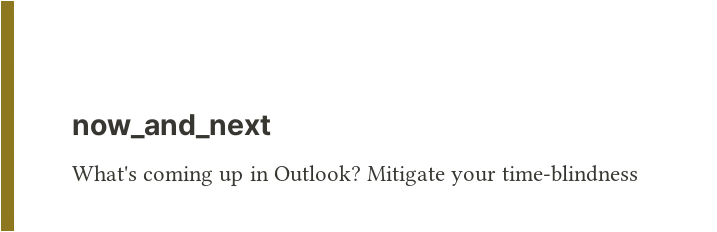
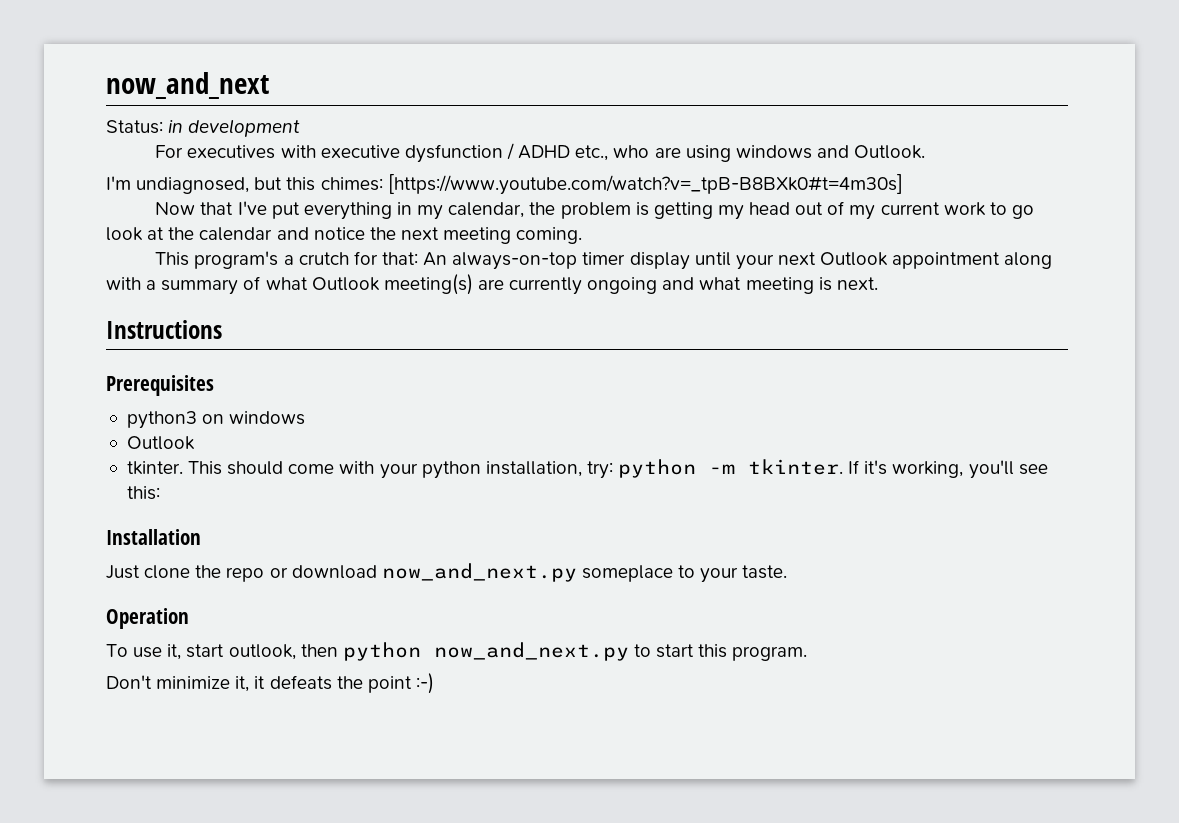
- What's coming up in Outlook? Mitigate your time-blindness
+ Status: in development
+ For executives with executive dysfunction / ADHD etc., who are using windows and Outlook.
+ I'm undiagnosed, but this chimes: [https://www.youtube.com/watch?v=_tpB-B8BXk0#t=4m30s]
+ Now that I've put everything in my calendar, the problem is getting my head out of my current work to go look at the calendar and notice the next meeting coming.
+ This program's a crutch for that: An always-on-top timer display until your next Outlook appointment along with a summary of what Outlook meeting(s) are currently ongoing and what meeting is next.
+ Instructions
+ Prerequisites
+ python3 on windows
+ Outlook
+ tkinter. This should come with your python installation, try: python -m tkinter. If it's working, you'll see this:
+ Installation
+ Just clone the repo or download now_and_next.py someplace to your taste.
+ Operation
+ To use it, start outlook, then python now_and_next.py to start this program.
+ Don't minimize it, it defeats the point :-)

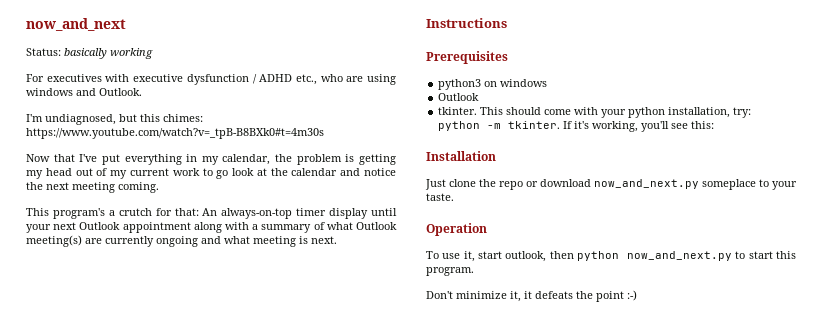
- Status: in development
+ Status: basically working
- I'm undiagnosed, but this chimes: [https://www.youtube.com/watch?v=_tpB-B8BXk0#t=4m30s]
+ I'm undiagnosed, but this chimes: https://www.youtube.com/watch?v=_tpB-B8BXk0#t=4m30s

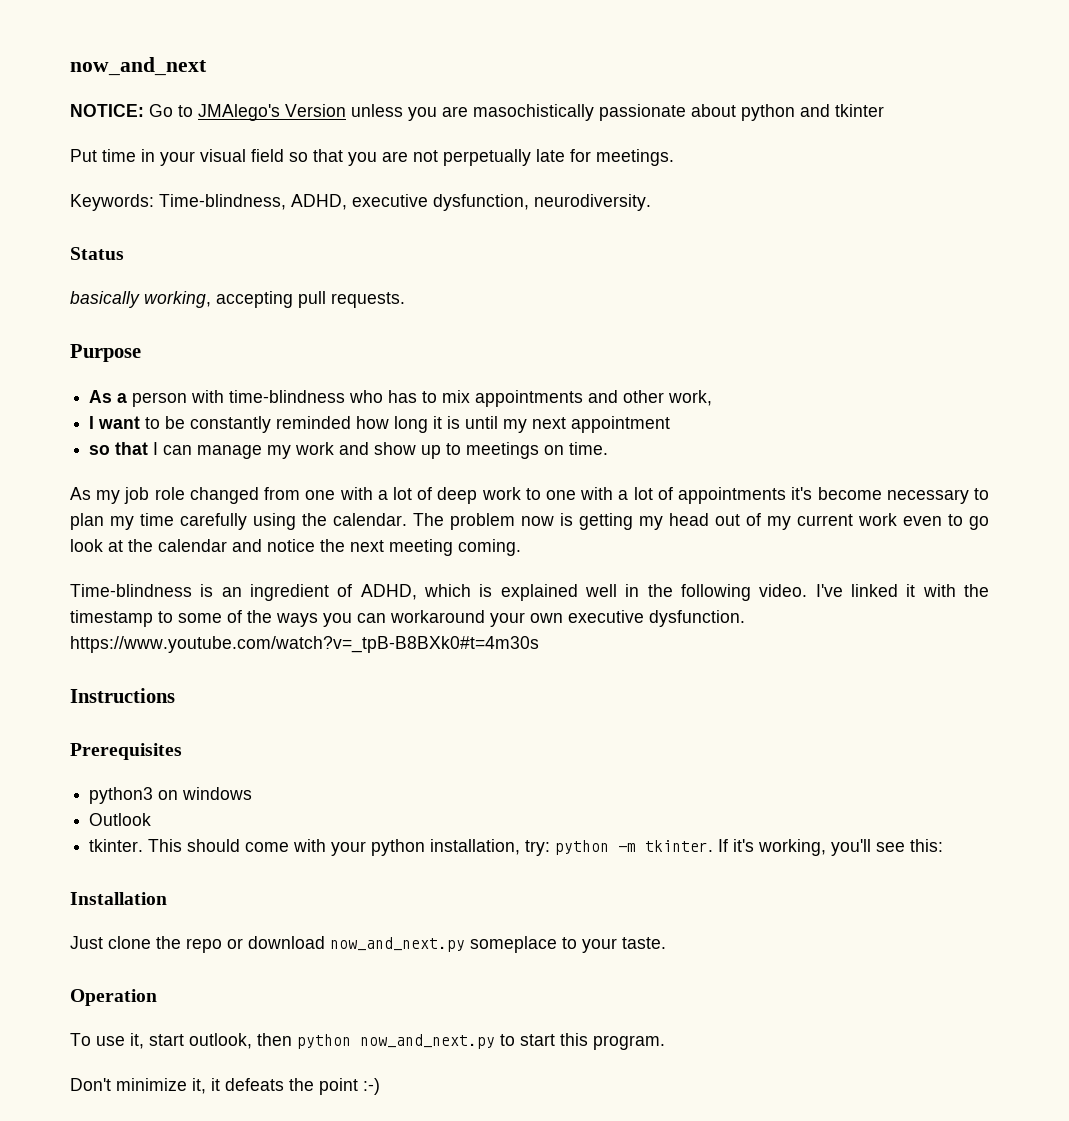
- Status: basically working
- For executives with executive dysfunction / ADHD etc., who are using windows and Outlook.
- I'm undiagnosed, but this chimes: https://www.youtube.com/watch?v=_tpB-B8BXk0#t=4m30s
- Now that I've put everything in my calendar, the problem is getting my head out of my current work to go look at the calendar and notice the next meeting coming.
+ NOTICE: Go to JMAlego's Version unless you are masochistically passionate about python and tkinter
+ Put time in your visual field so that you are not perpetually late for meetings.
+ Keywords: Time-blindness, ADHD, executive dysfunction, neurodiversity.
+ Status
+ basically working, accepting pull requests.
+ Purpose
+ As a person with time-blindness who has to mix appointments and other work,
+ I want to be constantly reminded how long it is until my next appointment
+ so that I can manage my work and show up to meetings on time.
+ As my job role changed from one with a lot of deep work to one with a lot of appointments it's become necessary to plan my time carefully using the calendar. The problem now is getting my head out of my current work even to go look at the calendar and notice the next meeting coming.
- This program's a crutch for that: An always-on-top timer display until your next Outlook appointment along with a summary of what Outlook meeting(s) are currently ongoing and what meeting is next.
+ Time-blindness is an ingredient of ADHD, which is explained well in the following video. I've linked it with the timestamp to some of the ways you can workaround your own executive dysfunction. https://www.youtube.com/watch?v=_tpB-B8BXk0#t=4m30s

